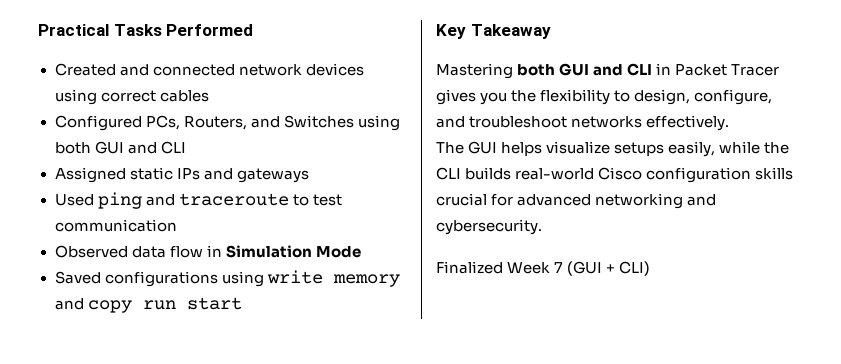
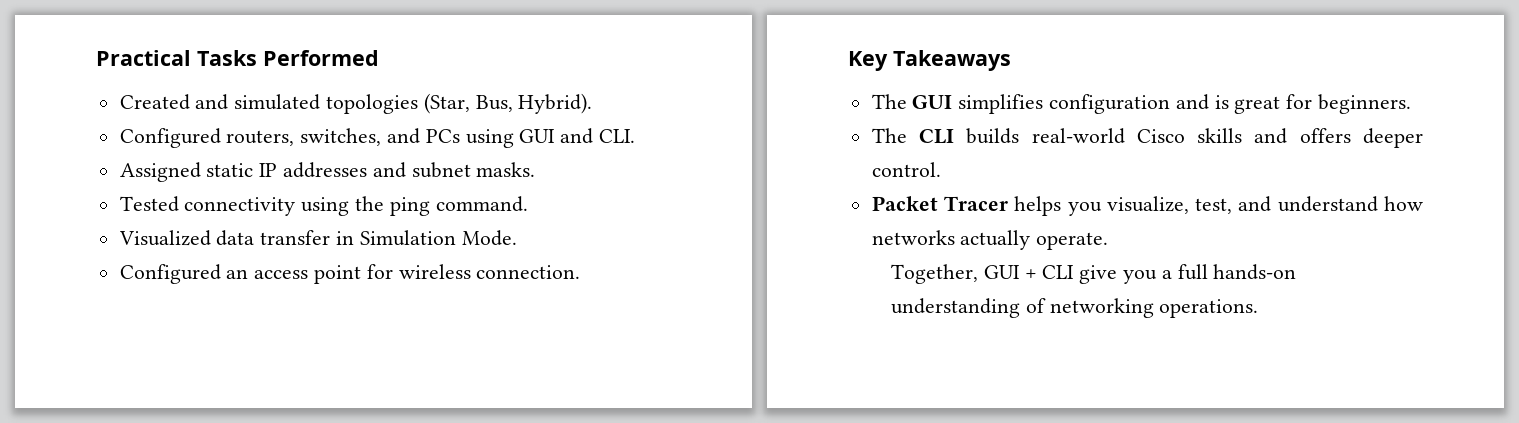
- Created and connected network devices using correct cables
- Configured PCs, Routers, and Switches using both GUI and CLI
+ Created and simulated topologies (Star, Bus, Hybrid).
+ Configured routers, switches, and PCs using GUI and CLI.
- Assigned static IPs and gateways
- Used ping and traceroute to test communication
- Observed data flow in Simulation Mode
- Saved configurations using write memory and copy run start
- Key Takeaway
- Mastering both GUI and CLI in Packet Tracer gives you the flexibility to design, configure, and troubleshoot networks effectively.
- The GUI helps visualize setups easily, while the CLI builds real-world Cisco configuration skills crucial for advanced networking and cybersecurity.
- Finalized Week 7 (GUI + CLI)
+ Assigned static IP addresses and subnet masks.
+ Tested connectivity using the ping command.
+ Visualized data transfer in Simulation Mode.
+ Configured an access point for wireless connection.
+ Key Takeaways
+ The GUI simplifies configuration and is great for beginners.
+ The CLI builds real-world Cisco skills and offers deeper control.
+ Packet Tracer helps you visualize, test, and understand how networks actually operate.
+ Together, GUI + CLI give you a full hands-on understanding of networking operations.

